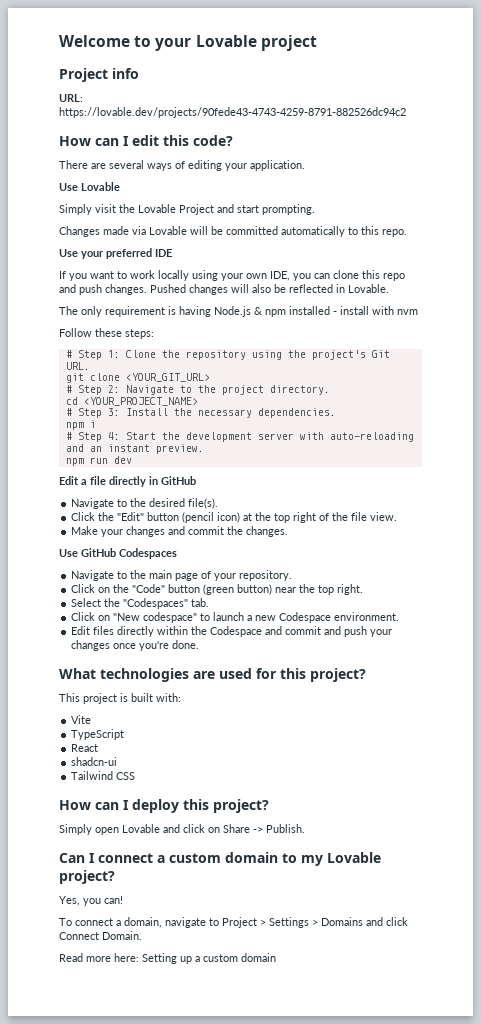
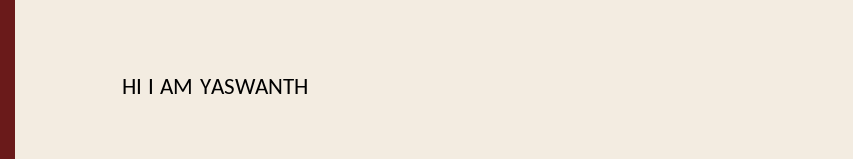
- Welcome to your Lovable project
- Project info
- URL: https://lovable.dev/projects/90fede43-4743-4259-8791-882526dc94c2
- How can I edit this code?
- There are several ways of editing your application.
- Use Lovable
- Simply visit the Lovable Project and start prompting.
- Changes made via Lovable will be committed automatically to this repo.
- Use your preferred IDE
- If you want to work locally using your own IDE, you can clone this repo and push changes. Pushed changes will also be reflected in Lovable.
- The only requirement is having Node.js & npm installed - install with nvm
- Follow these steps:
- # Step 1: Clone the repository using the project's Git URL.
- git clone <YOUR_GIT_URL>
- # Step 2: Navigate to the project directory.
- cd <YOUR_PROJECT_NAME>
- # Step 3: Install the necessary dependencies.
- npm i
- # Step 4: Start the development server with auto-reloading and an instant preview.
- npm run dev
- Edit a file directly in GitHub
- Navigate to the desired file(s).
- Click the "Edit" button (pencil icon) at the top right of the file view.
- Make your changes and commit the changes.
- Use GitHub Codespaces
- Navigate to the main page of your repository.
- Click on the "Code" button (green button) near the top right.
- Select the "Codespaces" tab.
- Click on "New codespace" to launch a new Codespace environment.
- Edit files directly within the Codespace and commit and push your changes once you're done.
- What technologies are used for this project?
- This project is built with:
- Vite
- TypeScript
- React
- shadcn-ui
- Tailwind CSS
- How can I deploy this project?
- Simply open Lovable and click on Share -> Publish.
- Can I connect a custom domain to my Lovable project?
- Yes, you can!
- To connect a domain, navigate to Project > Settings > Domains and click Connect Domain.
- Read more here: Setting up a custom domain
+ HI I AM YASWANTH

